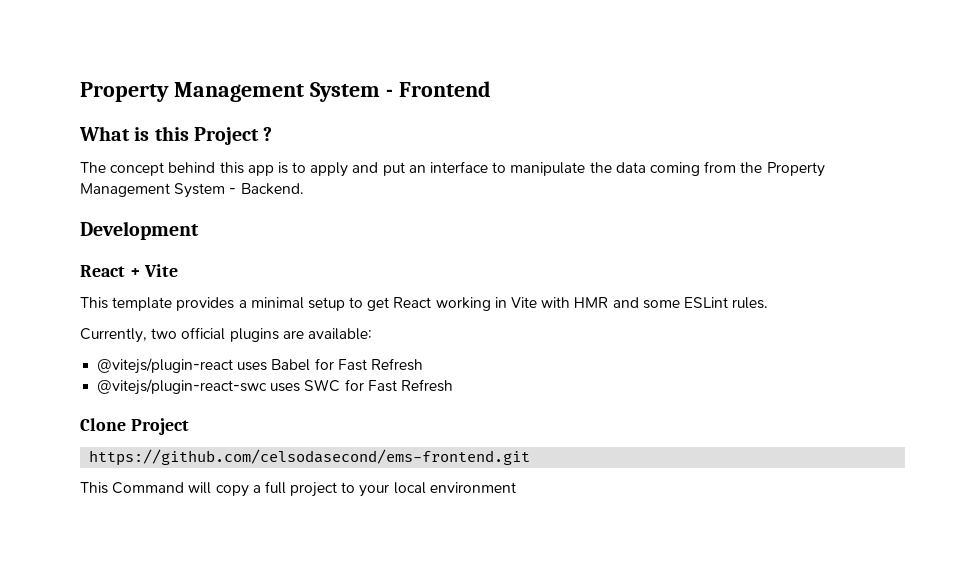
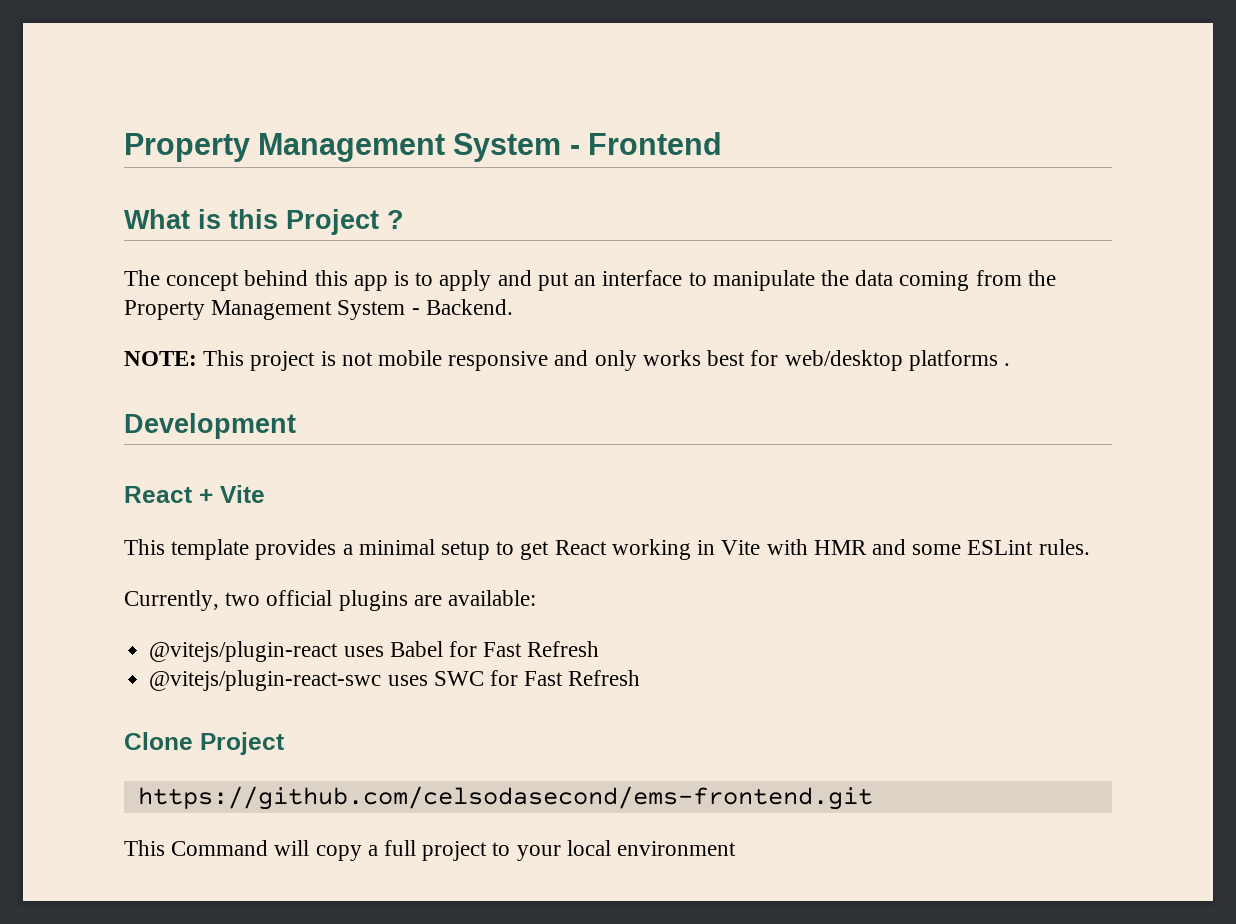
+ NOTE: This project is not mobile responsive and only works best for web/desktop platforms .

